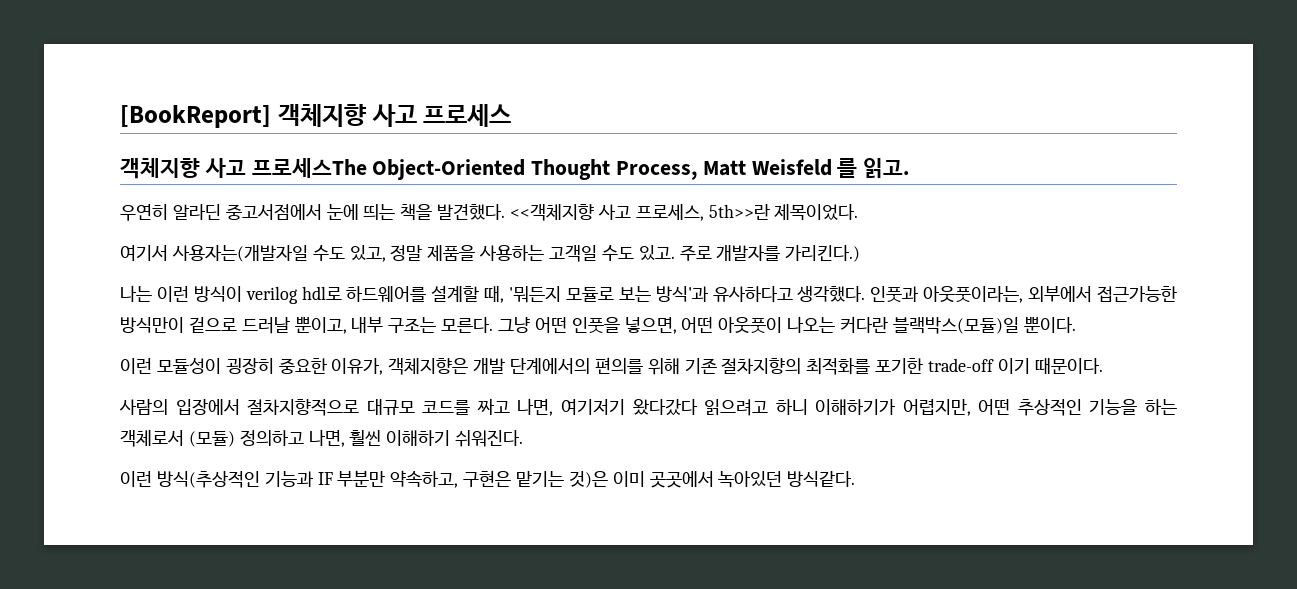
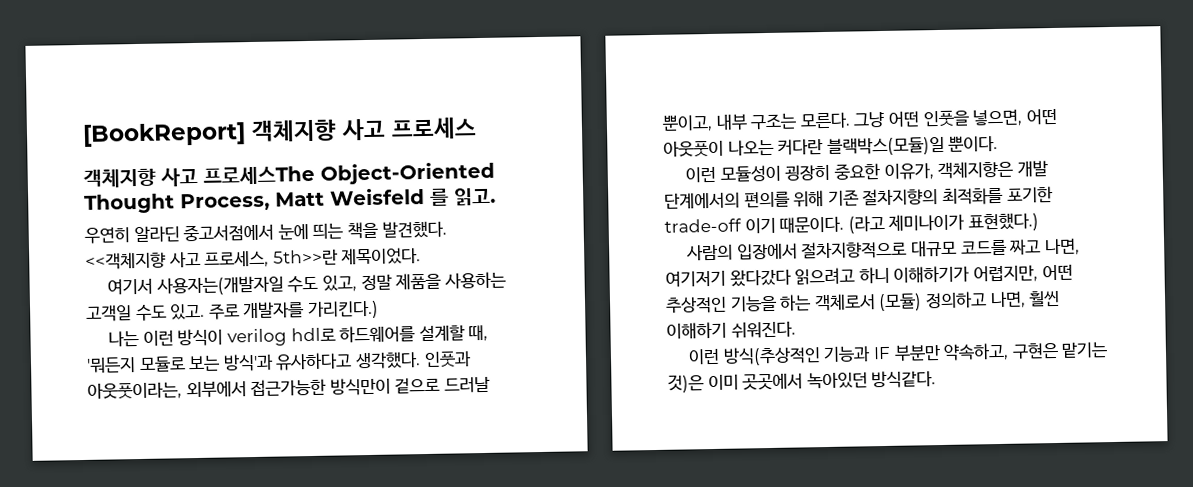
+ (라고 제미나이가 표현했다.)

